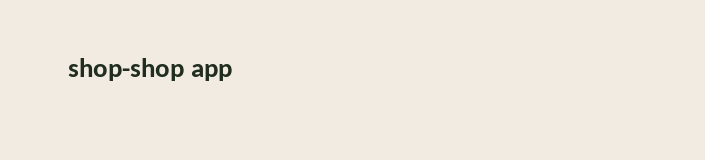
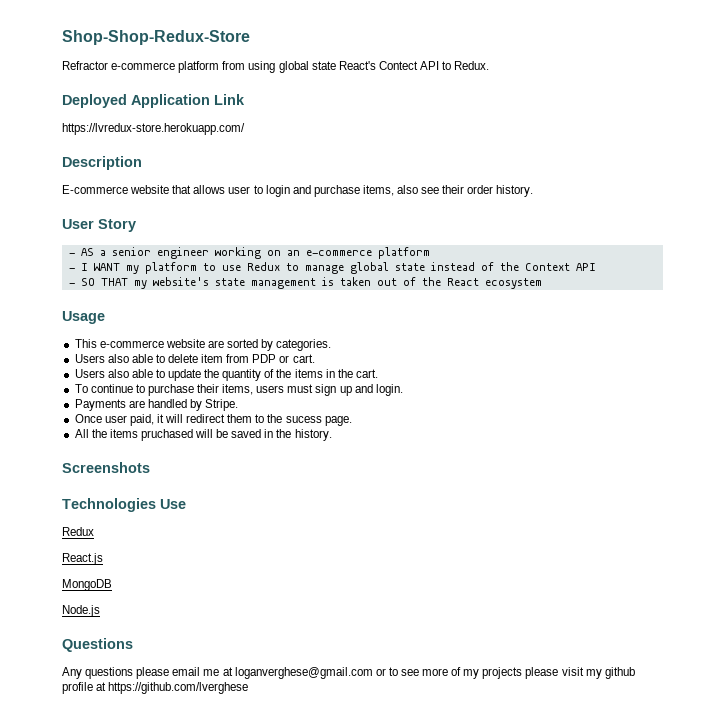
- shop-shop app
+ Shop-Shop-Redux-Store
+ Refractor e-commerce platform from using global state React's Contect API to Redux.
+ Deployed Application Link
+ https://lvredux-store.herokuapp.com/
+ Description
+ E-commerce website that allows user to login and purchase items, also see their order history.
+ User Story
+ - AS a senior engineer working on an e-commerce platform
+ - I WANT my platform to use Redux to manage global state instead of the Context API
+ - SO THAT my website's state management is taken out of the React ecosystem
+ Usage
+ This e-commerce website are sorted by categories.
+ Users also able to delete item from PDP or cart.
+ Users also able to update the quantity of the items in the cart.
+ To continue to purchase their items, users must sign up and login.
+ Payments are handled by Stripe.
+ Once user paid, it will redirect them to the sucess page.
+ All the items pruchased will be saved in the history.
+ Screenshots
+ Technologies Use
+ Redux
+ React.js
+ MongoDB
+ Node.js
+ Questions
+ Any questions please email me at loganverghese@gmail.com or to see more of my projects please visit my github profile at https://github.com/lverghese

